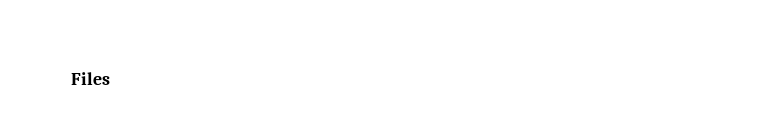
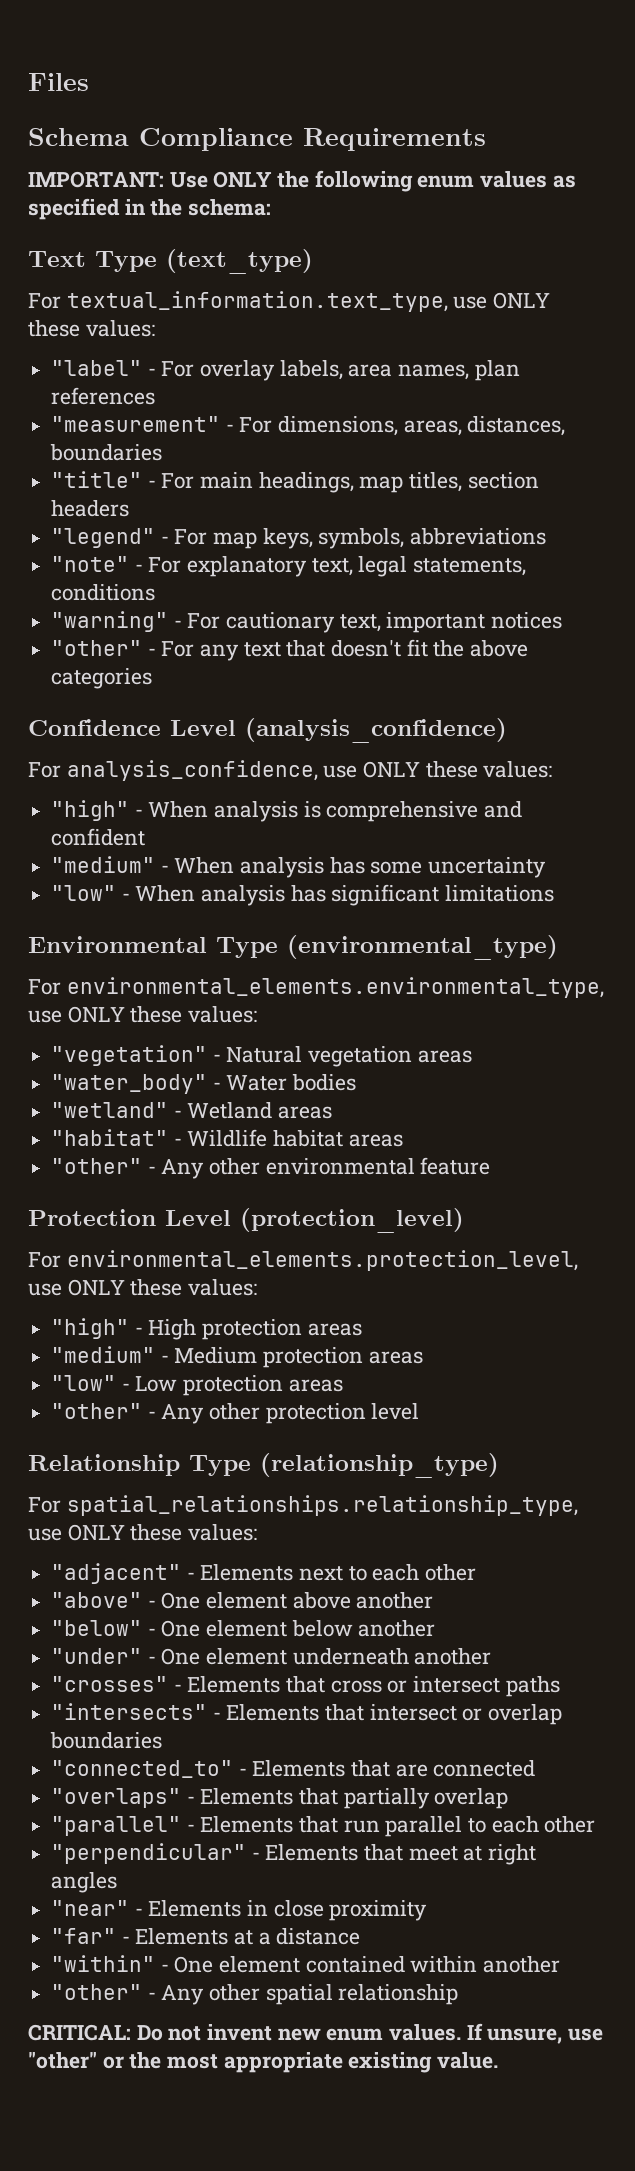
+ Schema Compliance Requirements
+ IMPORTANT: Use ONLY the following enum values as specified in the schema:
+ Text Type (text_type)
+ For textual_information.text_type, use ONLY these values:
+ "label" - For overlay labels, area names, plan references
+ "measurement" - For dimensions, areas, distances, boundaries
+ "title" - For main headings, map titles, section headers
+ "legend" - For map keys, symbols, abbreviations
+ "note" - For explanatory text, legal statements, conditions
+ "warning" - For cautionary text, important notices
+ "other" - For any text that doesn't fit the above categories
+ Confidence Level (analysis_confidence)
+ For analysis_confidence, use ONLY these values:
+ "high" - When analysis is comprehensive and confident
+ "medium" - When analysis has some uncertainty
+ "low" - When analysis has significant limitations
+ Environmental Type (environmental_type)
+ For environmental_elements.environmental_type, use ONLY these values:
+ "vegetation" - Natural vegetation areas
+ "water_body" - Water bodies
+ "wetland" - Wetland areas
+ "habitat" - Wildlife habitat areas
+ "other" - Any other environmental feature
+ Protection Level (protection_level)
+ For environmental_elements.protection_level, use ONLY these values:
+ "high" - High protection areas
+ "medium" - Medium protection areas
+ "low" - Low protection areas
+ "other" - Any other protection level
+ Relationship Type (relationship_type)
+ For spatial_relationships.relationship_type, use ONLY these values:
+ "adjacent" - Elements next to each other
+ "above" - One element above another
+ "below" - One element below another
+ "under" - One element underneath another
+ "crosses" - Elements that cross or intersect paths
+ "intersects" - Elements that intersect or overlap boundaries
+ "connected_to" - Elements that are connected
+ "overlaps" - Elements that partially overlap
+ "parallel" - Elements that run parallel to each other
+ "perpendicular" - Elements that meet at right angles
+ "near" - Elements in close proximity
+ "far" - Elements at a distance
+ "within" - One element contained within another
+ "other" - Any other spatial relationship
+ CRITICAL: Do not invent new enum values. If unsure, use "other" or the most appropriate existing value.

